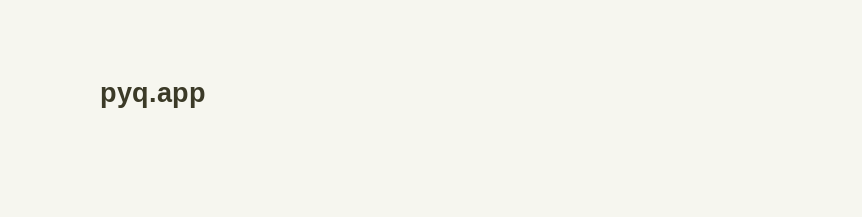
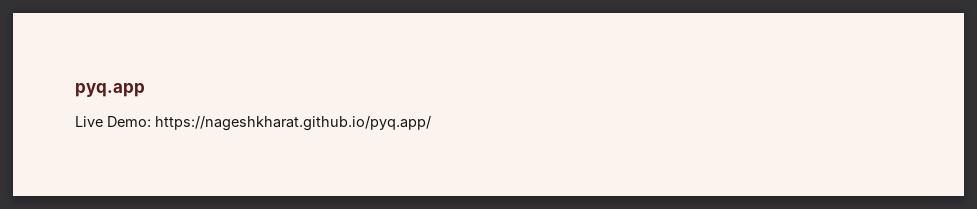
+ Live Demo: https://nageshkharat.github.io/pyq.app/

